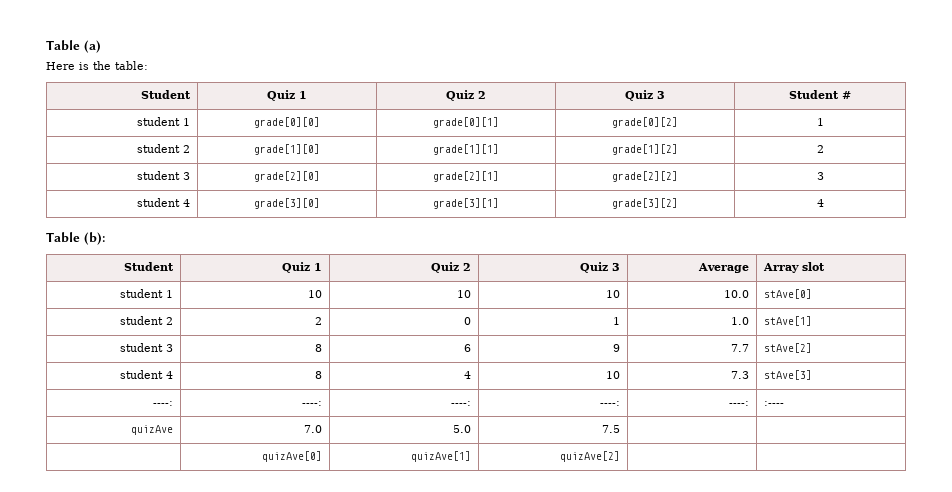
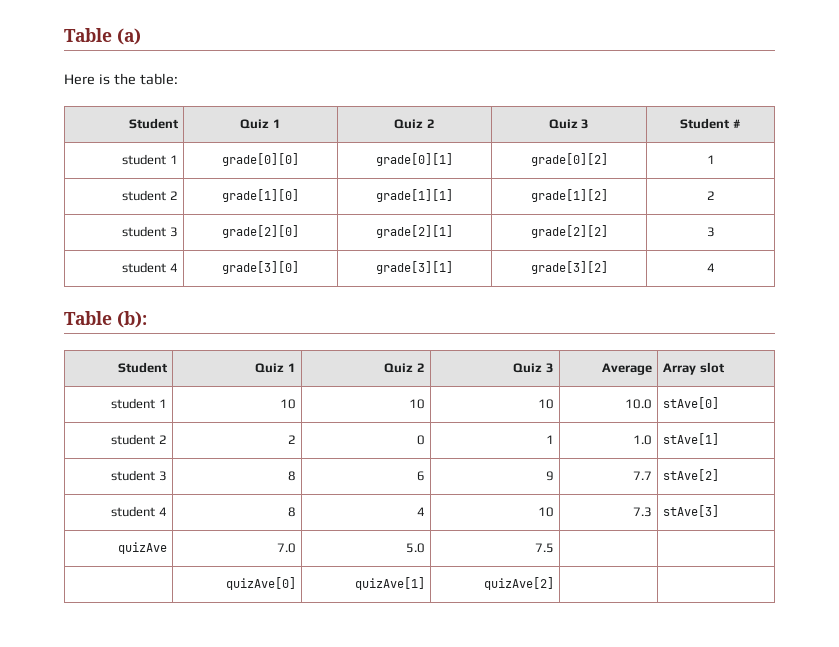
- ----: | ----: | ----: | ----: | ----: | :----

